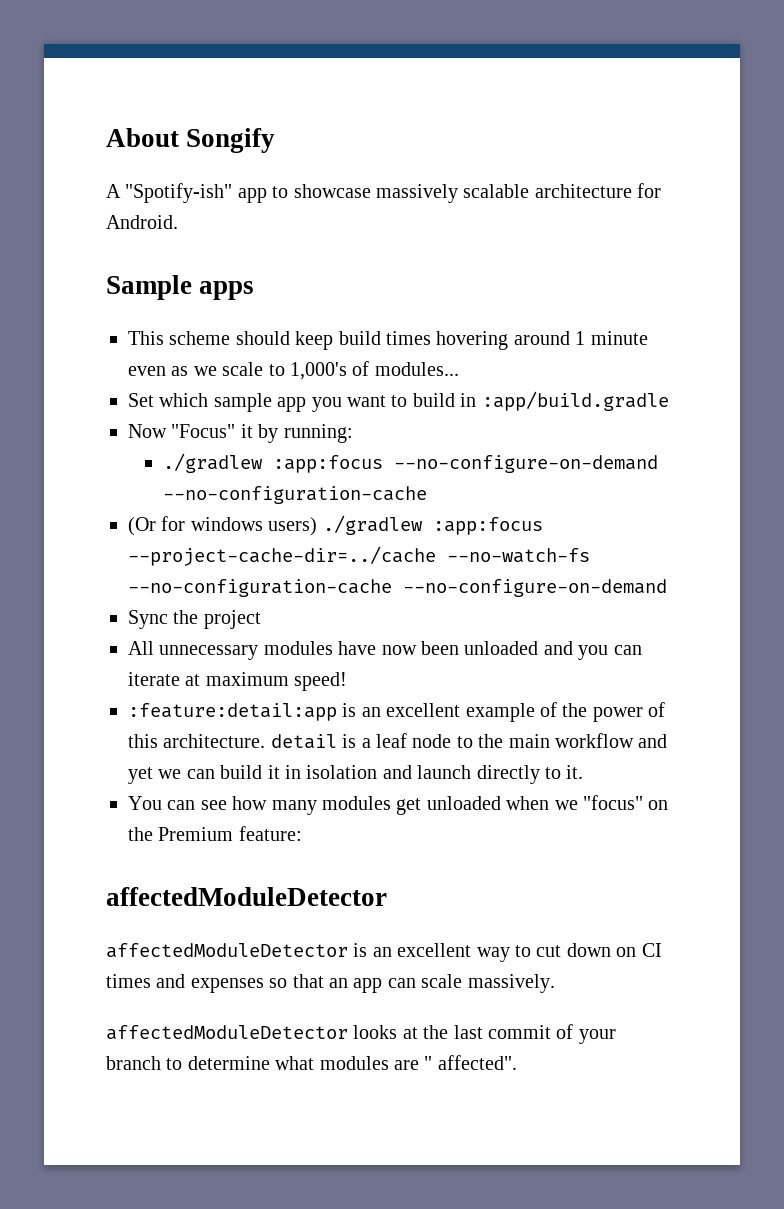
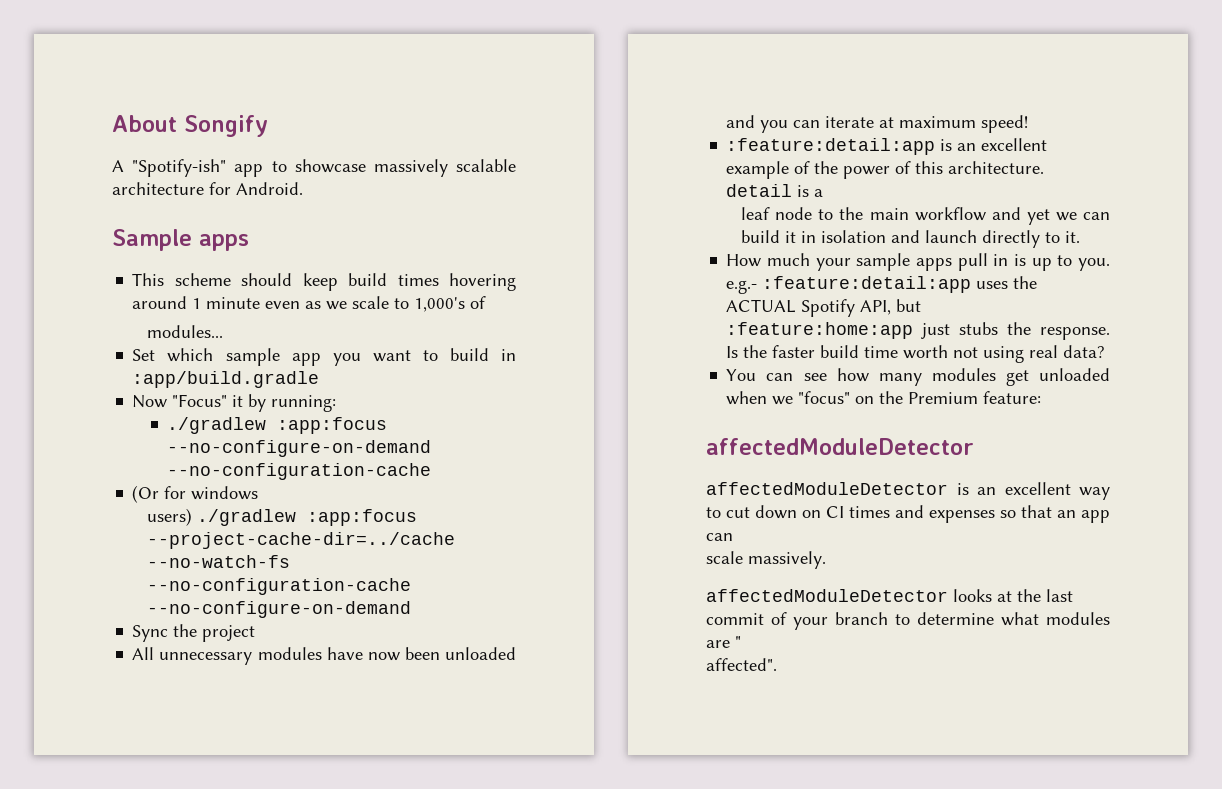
- This scheme should keep build times hovering around 1 minute even as we scale to 1,000's of modules...
+ This scheme should keep build times hovering around 1 minute even as we scale to 1,000's of
+ modules...
- (Or for windows users) ./gradlew :app:focus --project-cache-dir=../cache --no-watch-fs --no-configuration-cache --no-configure-on-demand
+ (Or for windows
+ users) ./gradlew :app:focus --project-cache-dir=../cache --no-watch-fs --no-configuration-cache --no-configure-on-demand
- :feature:detail:app is an excellent example of the power of this architecture. detail is a leaf node to the main workflow and yet we can build it in isolation and launch directly to it.
+ :feature:detail:app is an excellent example of the power of this architecture. detail is a
+ leaf node to the main workflow and yet we can build it in isolation and launch directly to it.
+ How much your sample apps pull in is up to you. e.g.- :feature:detail:app uses the ACTUAL Spotify API, but :feature:home:app just stubs the response. Is the faster build time worth not using real data?
- affectedModuleDetector is an excellent way to cut down on CI times and expenses so that an app can scale massively.
+ affectedModuleDetector is an excellent way to cut down on CI times and expenses so that an app can
+ scale massively.
- affectedModuleDetector looks at the last commit of your branch to determine what modules are " affected".
+ affectedModuleDetector looks at the last commit of your branch to determine what modules are "
+ affected".

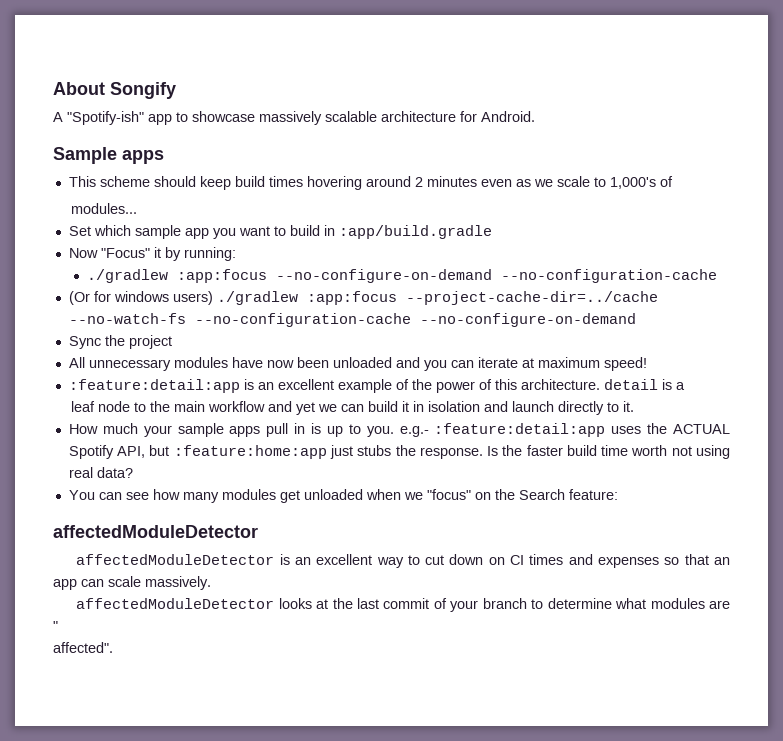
- This scheme should keep build times hovering around 1 minute even as we scale to 1,000's of
+ This scheme should keep build times hovering around 2 minutes even as we scale to 1,000's of
- (Or for windows
- users) ./gradlew :app:focus --project-cache-dir=../cache --no-watch-fs --no-configuration-cache --no-configure-on-demand
+ (Or for windows users) ./gradlew :app:focus --project-cache-dir=../cache --no-watch-fs --no-configuration-cache --no-configure-on-demand
- You can see how many modules get unloaded when we "focus" on the Premium feature:
+ You can see how many modules get unloaded when we "focus" on the Search feature:
- affectedModuleDetector is an excellent way to cut down on CI times and expenses so that an app can
- scale massively.
+ affectedModuleDetector is an excellent way to cut down on CI times and expenses so that an app can scale massively.

